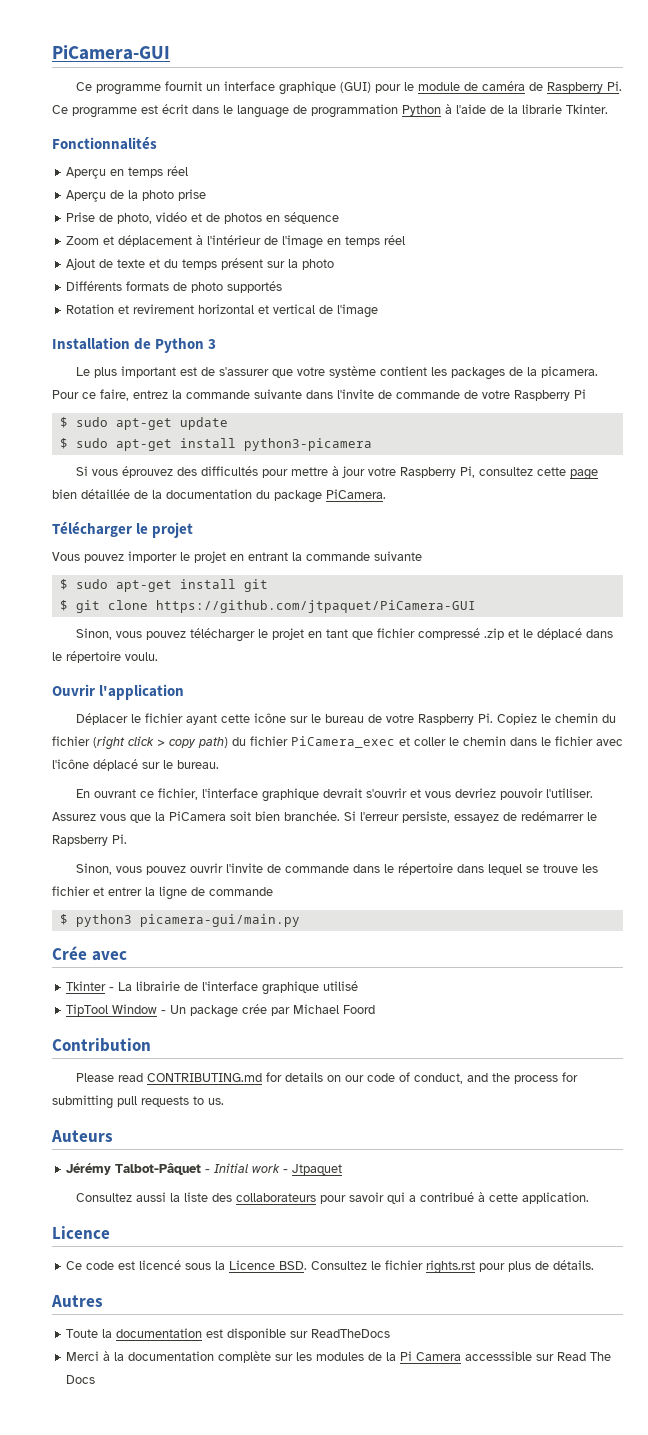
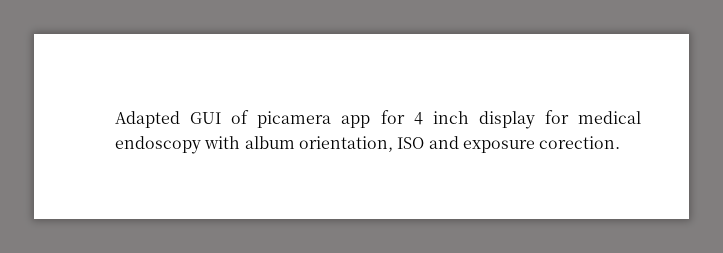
- PiCamera-GUI
- Ce programme fournit un interface graphique (GUI) pour le module de caméra de Raspberry Pi. Ce programme est écrit dans le language de programmation Python à l'aide de la librarie Tkinter.
- Fonctionnalités
- Aperçu en temps réel
- Aperçu de la photo prise
- Prise de photo, vidéo et de photos en séquence
- Zoom et déplacement à l'intérieur de l'image en temps réel
- Ajout de texte et du temps présent sur la photo
- Différents formats de photo supportés
- Rotation et revirement horizontal et vertical de l'image
- Installation de Python 3
- Le plus important est de s'assurer que votre système contient les packages de la picamera. Pour ce faire, entrez la commande suivante dans l'invite de commande de votre Raspberry Pi
- $ sudo apt-get update
- $ sudo apt-get install python3-picamera
- Si vous éprouvez des difficultés pour mettre à jour votre Raspberry Pi, consultez cette page bien détaillée de la documentation du package PiCamera.
- Télécharger le projet
- Vous pouvez importer le projet en entrant la commande suivante
- $ sudo apt-get install git
- $ git clone https://github.com/jtpaquet/PiCamera-GUI
- Sinon, vous pouvez télécharger le projet en tant que fichier compressé .zip et le déplacé dans le répertoire voulu.
- Ouvrir l'application
- Déplacer le fichier ayant cette icône sur le bureau de votre Raspberry Pi. Copiez le chemin du fichier (right click > copy path) du fichier PiCamera_exec et coller le chemin dans le fichier avec l'icône déplacé sur le bureau.
- En ouvrant ce fichier, l'interface graphique devrait s'ouvrir et vous devriez pouvoir l'utiliser. Assurez vous que la PiCamera soit bien branchée. Si l'erreur persiste, essayez de redémarrer le Rapsberry Pi.
- Sinon, vous pouvez ouvrir l'invite de commande dans le répertoire dans lequel se trouve les fichier et entrer la ligne de commande
- $ python3 picamera-gui/main.py
- Crée avec
- Tkinter - La librairie de l'interface graphique utilisé
- TipTool Window - Un package crée par Michael Foord
- Contribution
- Please read CONTRIBUTING.md for details on our code of conduct, and the process for submitting pull requests to us.
- Auteurs
- Jérémy Talbot-Pâquet - Initial work - Jtpaquet
- Consultez aussi la liste des collaborateurs pour savoir qui a contribué à cette application.
- Licence
- Ce code est licencé sous la Licence BSD. Consultez le fichier rights.rst pour plus de détails.
- Autres
- Toute la documentation est disponible sur ReadTheDocs
- Merci à la documentation complète sur les modules de la Pi Camera accesssible sur Read The Docs
+ Adapted GUI of picamera app for 4 inch display for medical endoscopy with album orientation, ISO and exposure corection.

